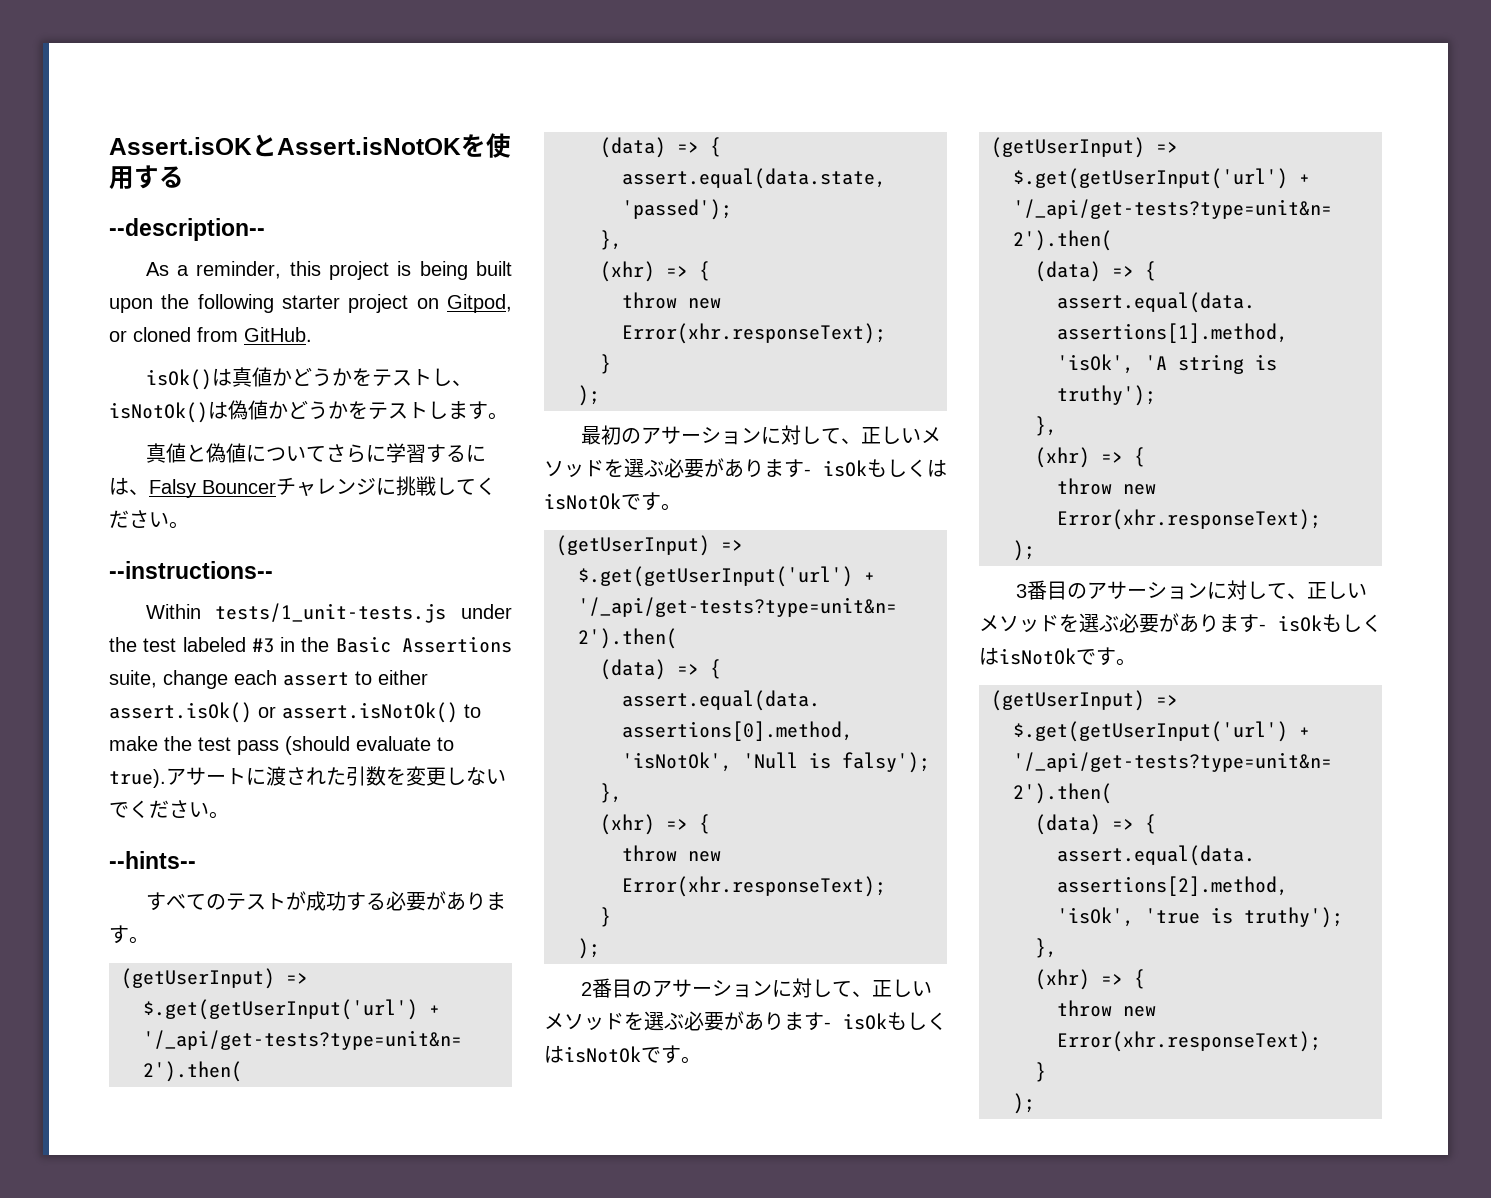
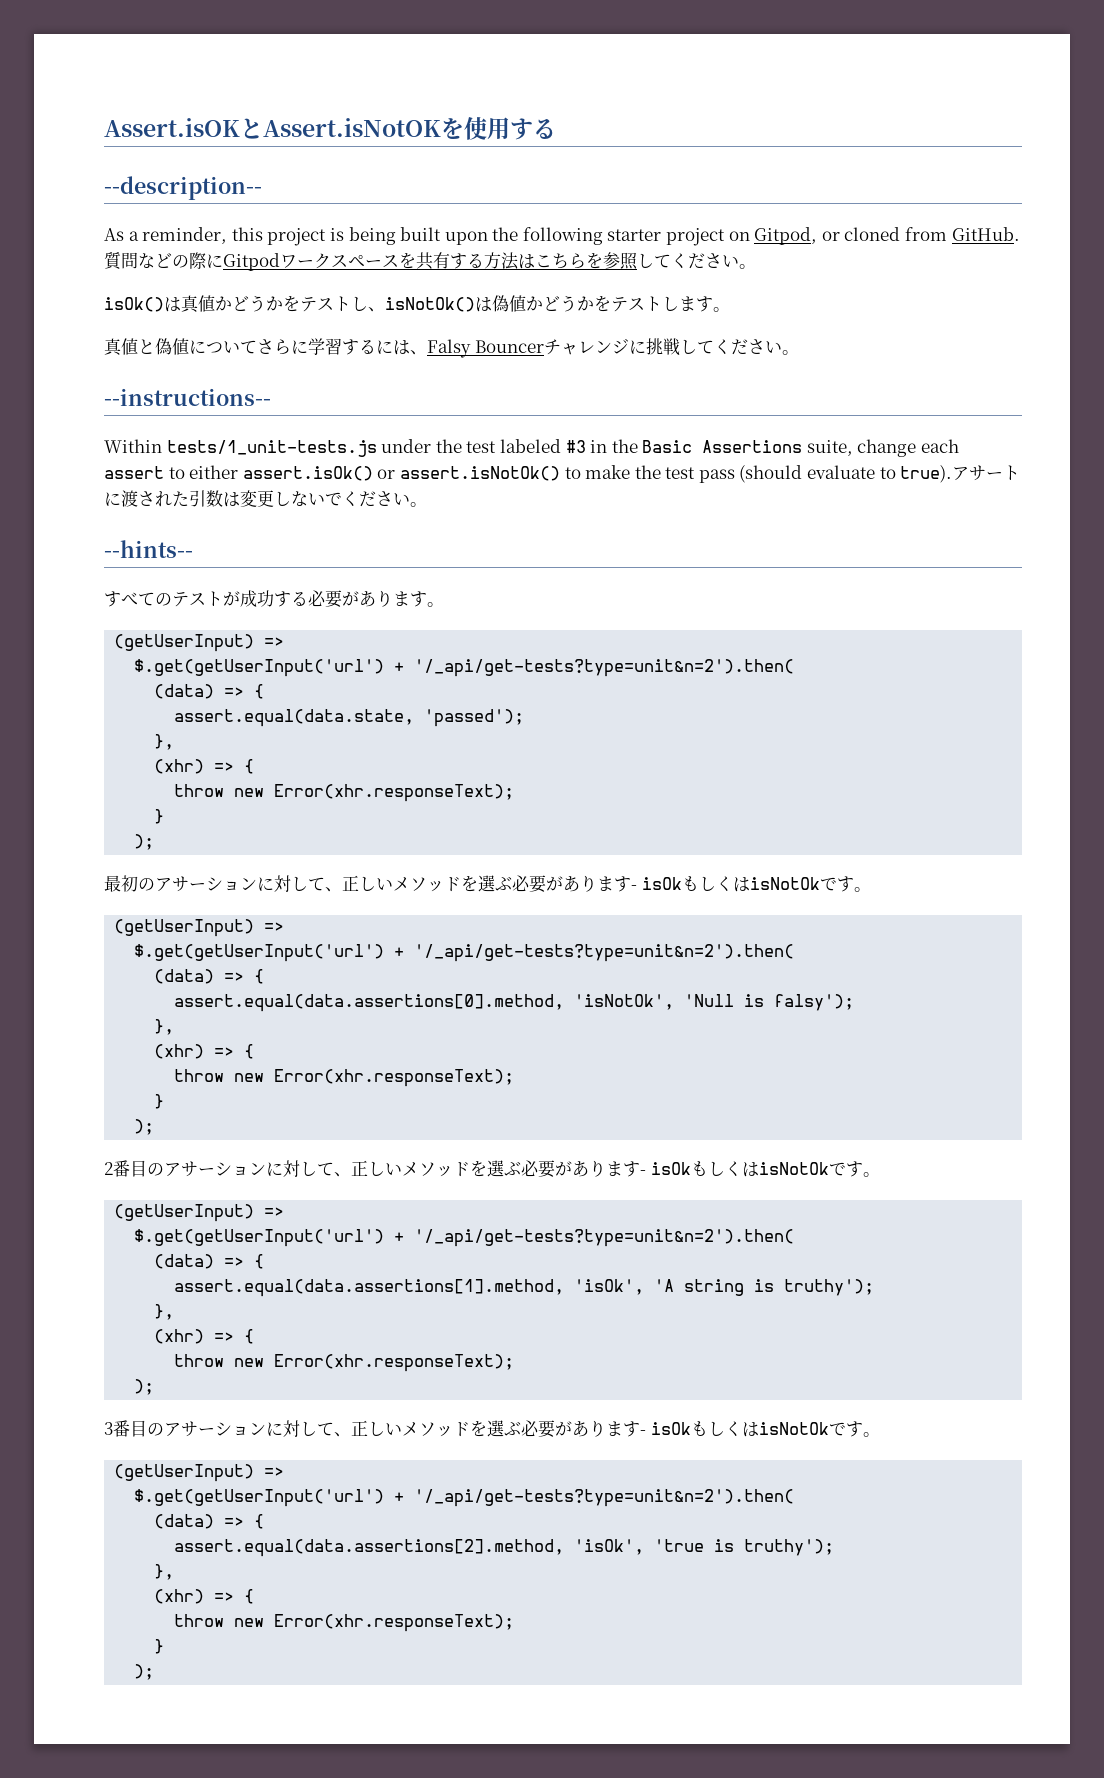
+ 質問などの際にGitpodワークスペースを共有する方法はこちらを参照してください。
- アサートに渡された引数を変更しないでください。
+ アサートに渡された引数は変更しないでください。

